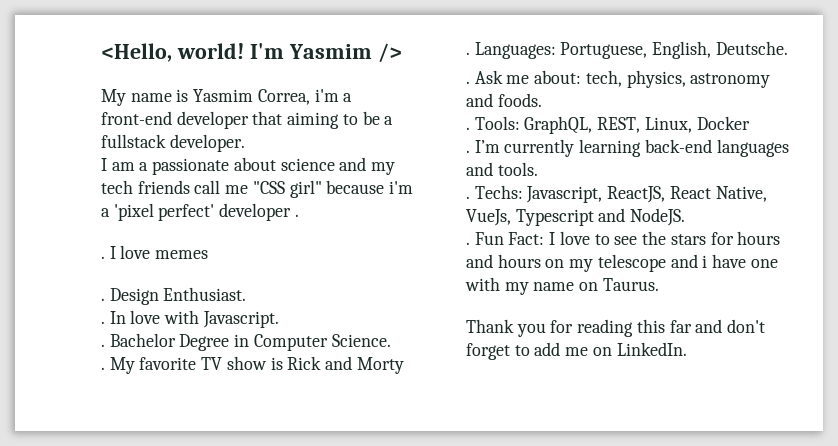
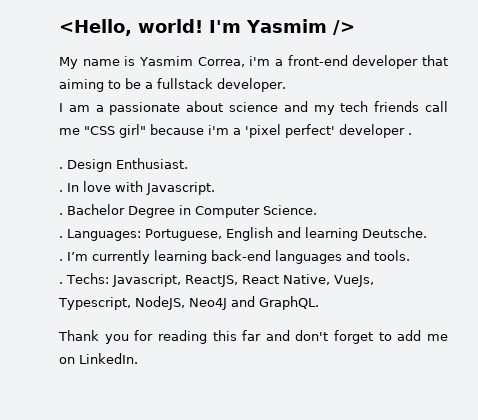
- . I love memes
- My favorite TV show is Rick and Morty
- . Languages: Portuguese, English, Deutsche.
- . Ask me about: tech, physics, astronomy and foods.
- . Tools: GraphQL, REST, Linux, Docker
+ Languages: Portuguese, English and learning Deutsche.
- Techs: Javascript, ReactJS, React Native, VueJs, Typescript and NodeJS.
- . Fun Fact: I love to see the stars for hours and hours on my telescope and i have one with my name on Taurus.
+ Techs: Javascript, ReactJS, React Native, VueJs, Typescript, NodeJS, Neo4J and GraphQL.

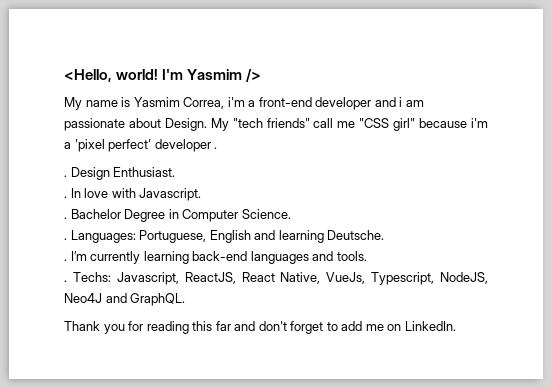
- My name is Yasmim Correa, i'm a front-end developer that aiming to be a fullstack developer.
- I am a passionate about science and my tech friends call me "CSS girl" because i'm a 'pixel perfect' developer .
+ My name is Yasmim Correa, i'm a front-end developer and i am passionate about Design. My "tech friends" call me "CSS girl" because i'm a 'pixel perfect' developer .

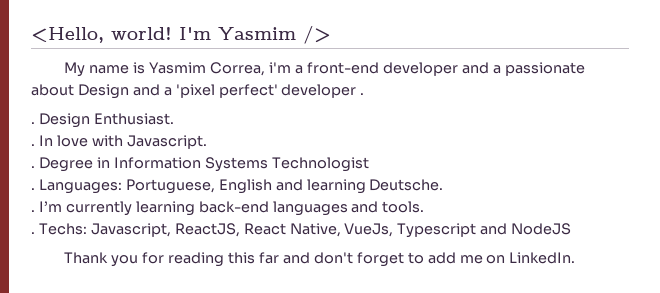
- My name is Yasmim Correa, i'm a front-end developer and i am passionate about Design. My "tech friends" call me "CSS girl" because i'm a 'pixel perfect' developer .
+ My name is Yasmim Correa, i'm a front-end developer and a passionate about Design and a 'pixel perfect' developer .
- Bachelor Degree in Computer Science.
+ Degree in Information Systems Technologist
- Techs: Javascript, ReactJS, React Native, VueJs, Typescript, NodeJS, Neo4J and GraphQL.
+ Techs: Javascript, ReactJS, React Native, VueJs, Typescript and NodeJS

